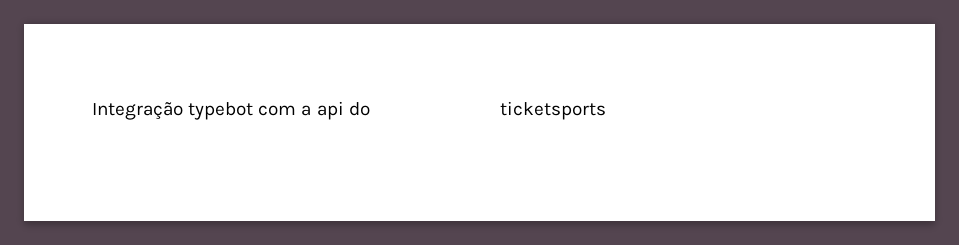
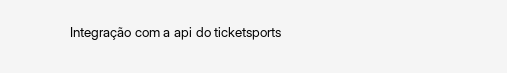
- Integração typebot com a api do ticketsports
+ Integração com a api do ticketsports

